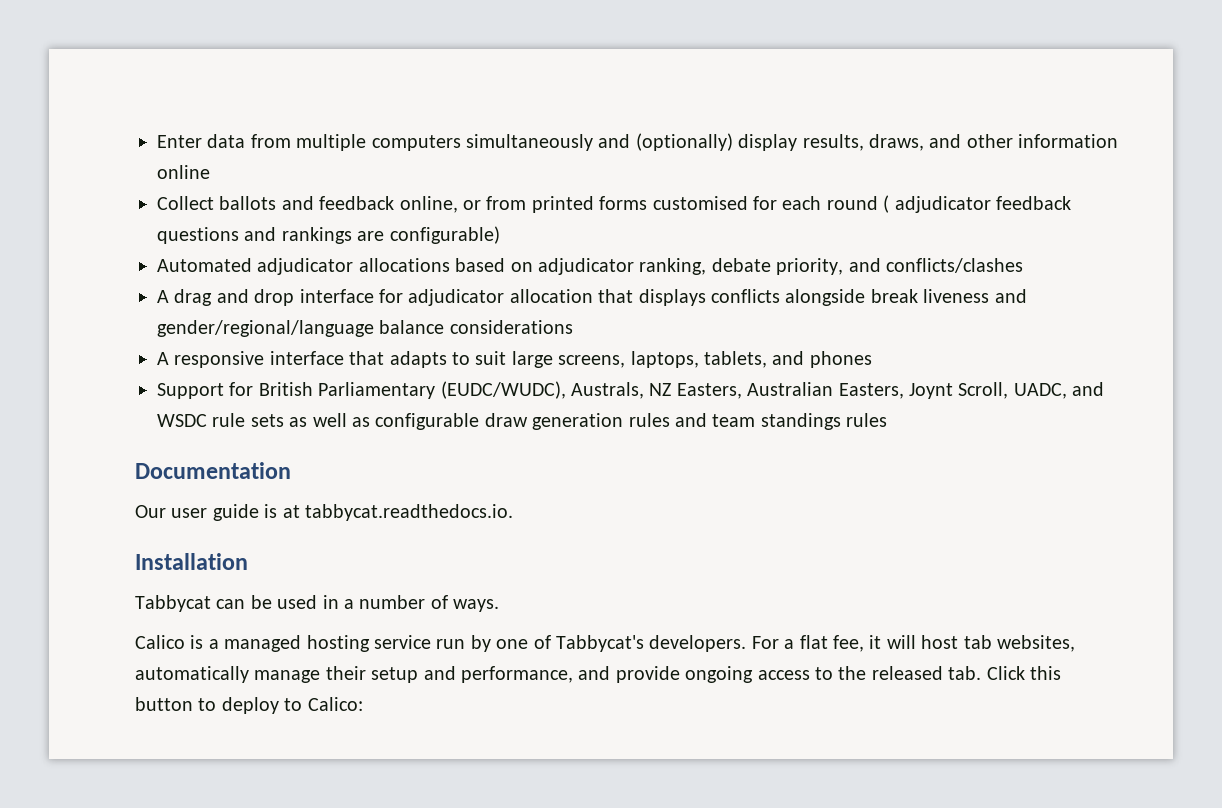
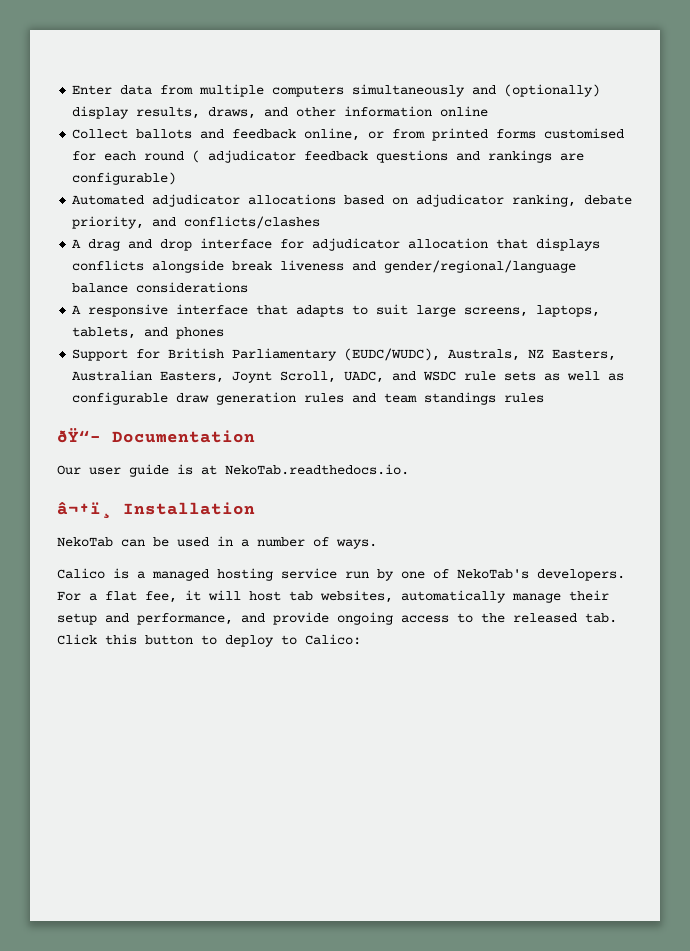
- Documentation
+ ðŸ“– Documentation
- Our user guide is at tabbycat.readthedocs.io.
- Installation
+ Our user guide is at NekoTab.readthedocs.io.
+ â¬†ï¸ Installation
- Tabbycat can be used in a number of ways.
+ NekoTab can be used in a number of ways.
- Calico is a managed hosting service run by one of Tabbycat's developers.
+ Calico is a managed hosting service run by one of NekoTab's developers.

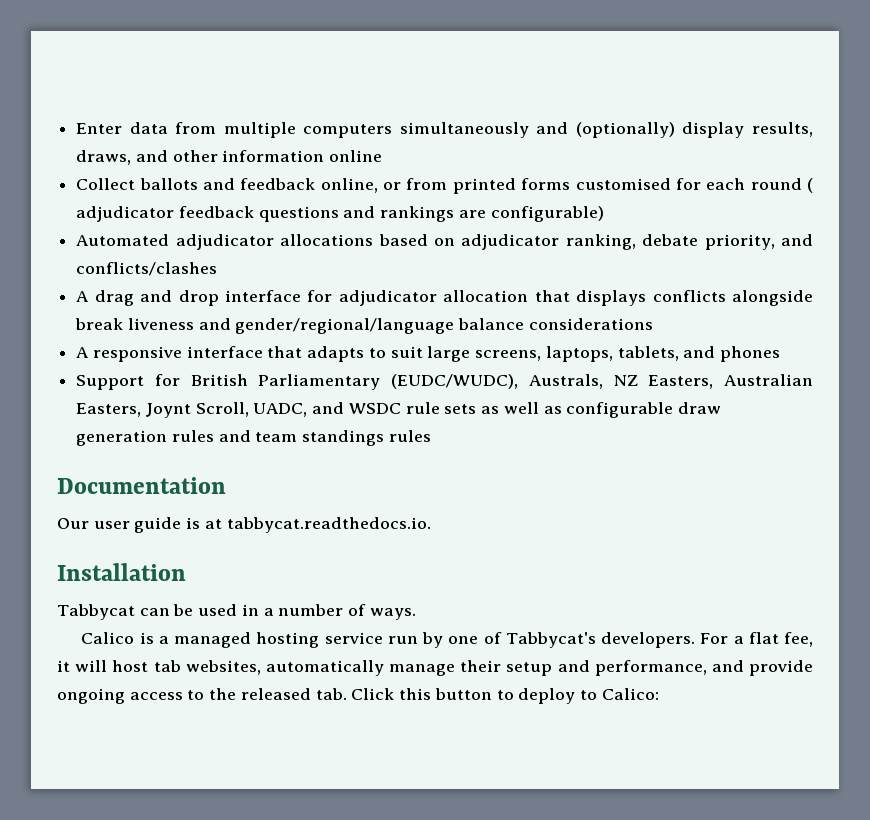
- ðŸ“– Documentation
+ Documentation
- Our user guide is at NekoTab.readthedocs.io.
- â¬†ï¸ Installation
+ Our user guide is at tabbycat.readthedocs.io.
+ Installation
- NekoTab can be used in a number of ways.
+ Tabbycat can be used in a number of ways.
- Calico is a managed hosting service run by one of NekoTab's developers.
+ Calico is a managed hosting service run by one of Tabbycat's developers.

